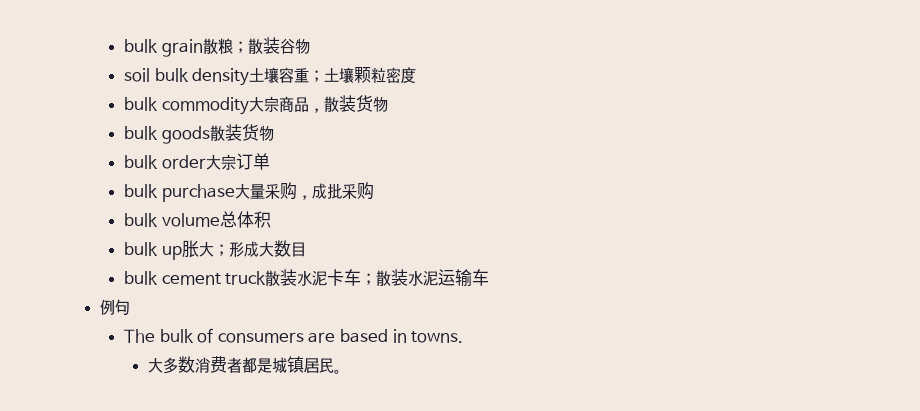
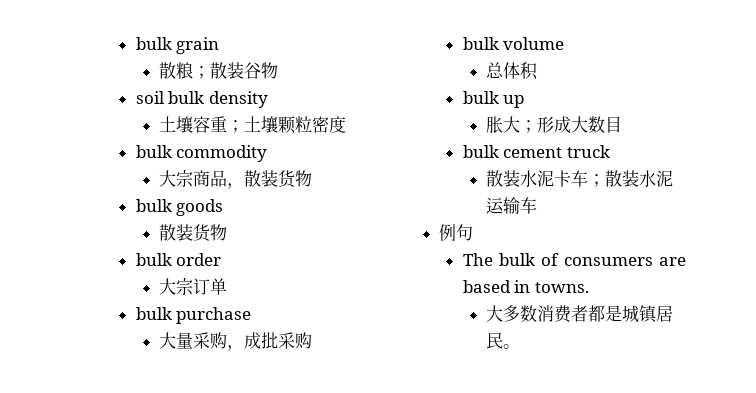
- bulk grain散粮；散装谷物
+ bulk grain
+ 散粮；散装谷物
- soil bulk density土壤容重；土壤颗粒密度
+ soil bulk density
+ 土壤容重；土壤颗粒密度
- bulk commodity大宗商品，散装货物
+ bulk commodity
+ 大宗商品，散装货物
- bulk goods散装货物
+ bulk goods
+ 散装货物
- bulk order大宗订单
+ bulk order
+ 大宗订单
- bulk purchase大量采购，成批采购
+ bulk purchase
+ 大量采购，成批采购
- bulk volume总体积
+ bulk volume
+ 总体积
- bulk up胀大；形成大数目
+ bulk up
+ 胀大；形成大数目
- bulk cement truck散装水泥卡车；散装水泥运输车
+ bulk cement truck
+ 散装水泥卡车；散装水泥运输车

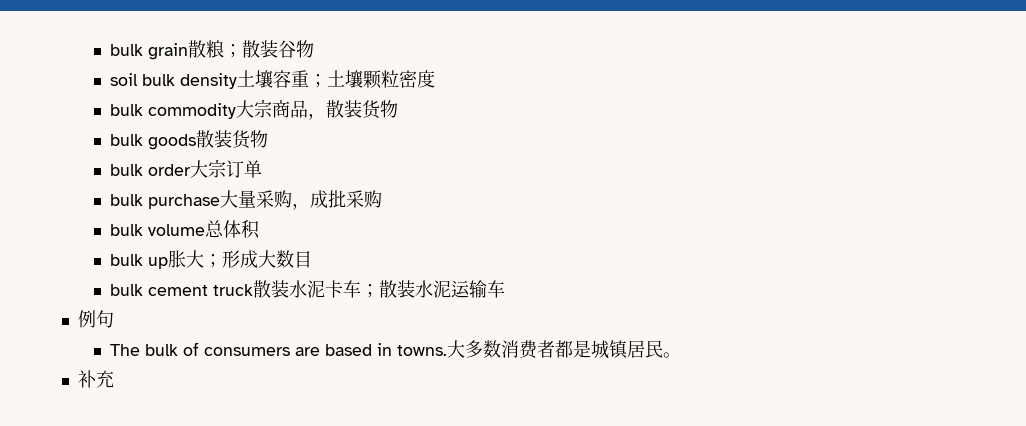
- bulk grain
- 散粮；散装谷物
+ bulk grain散粮；散装谷物
- soil bulk density
- 土壤容重；土壤颗粒密度
+ soil bulk density土壤容重；土壤颗粒密度
- bulk commodity
- 大宗商品，散装货物
+ bulk commodity大宗商品，散装货物
- bulk goods
- 散装货物
+ bulk goods散装货物
- bulk order
- 大宗订单
+ bulk order大宗订单
- bulk purchase
- 大量采购，成批采购
+ bulk purchase大量采购，成批采购
- bulk volume
- 总体积
+ bulk volume总体积
- bulk up
- 胀大；形成大数目
+ bulk up胀大；形成大数目
- bulk cement truck
- 散装水泥卡车；散装水泥运输车
+ bulk cement truck散装水泥卡车；散装水泥运输车
- The bulk of consumers are based in towns.
- 大多数消费者都是城镇居民。
+ The bulk of consumers are based in towns.大多数消费者都是城镇居民。
+ 补充

